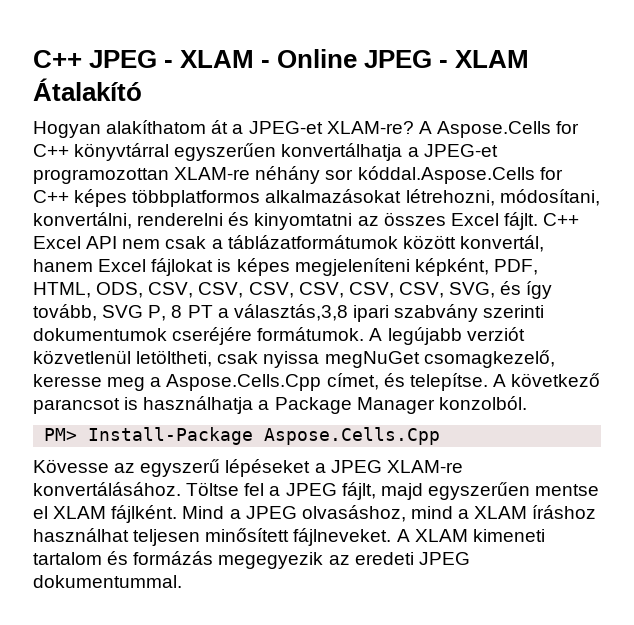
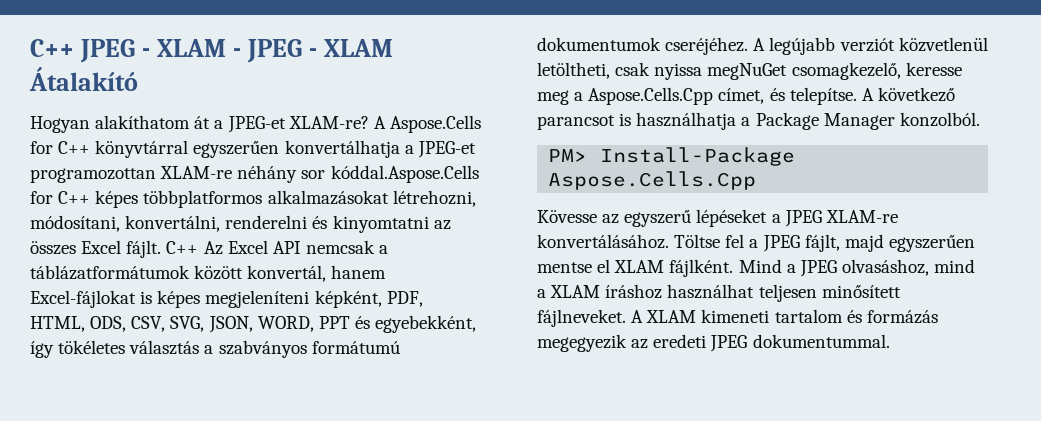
- C++ JPEG - XLAM - Online JPEG - XLAM Átalakító
+ C++ JPEG - XLAM - JPEG - XLAM Átalakító
- C++ Excel API nem csak a táblázatformátumok között konvertál, hanem Excel fájlokat is képes megjeleníteni képként, PDF, HTML, ODS, CSV, CSV, CSV, CSV, CSV, CSV, SVG, és így tovább, SVG P, 8 PT a választás,3,8 ipari szabvány szerinti dokumentumok cseréjére formátumok.
+ C++ Az Excel API nemcsak a táblázatformátumok között konvertál, hanem Excel-fájlokat is képes megjeleníteni képként, PDF, HTML, ODS, CSV, SVG, JSON, WORD, PPT és egyebekként, így tökéletes választás a szabványos formátumú dokumentumok cseréjéhez.

